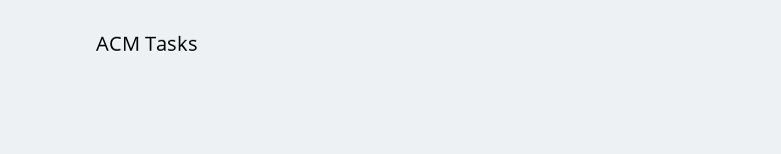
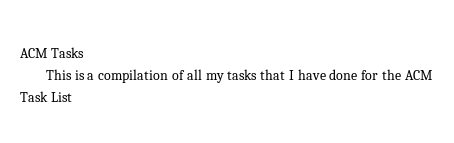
+ This is a compilation of all my tasks that I have done for the ACM Task List

